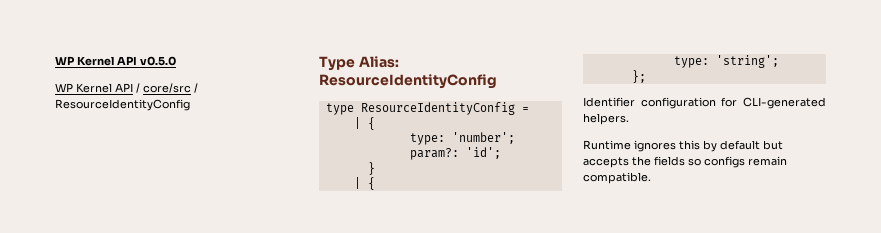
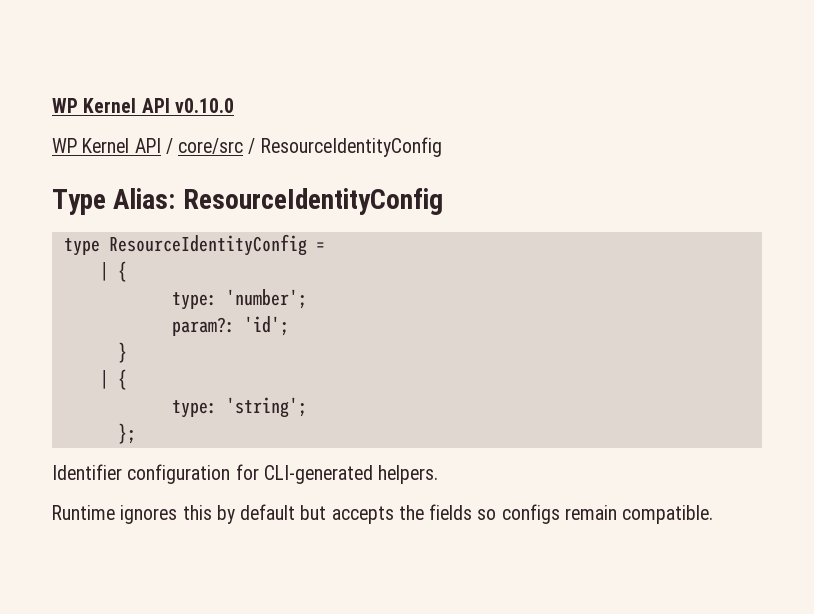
- WP Kernel API v0.5.0
+ WP Kernel API v0.10.0

